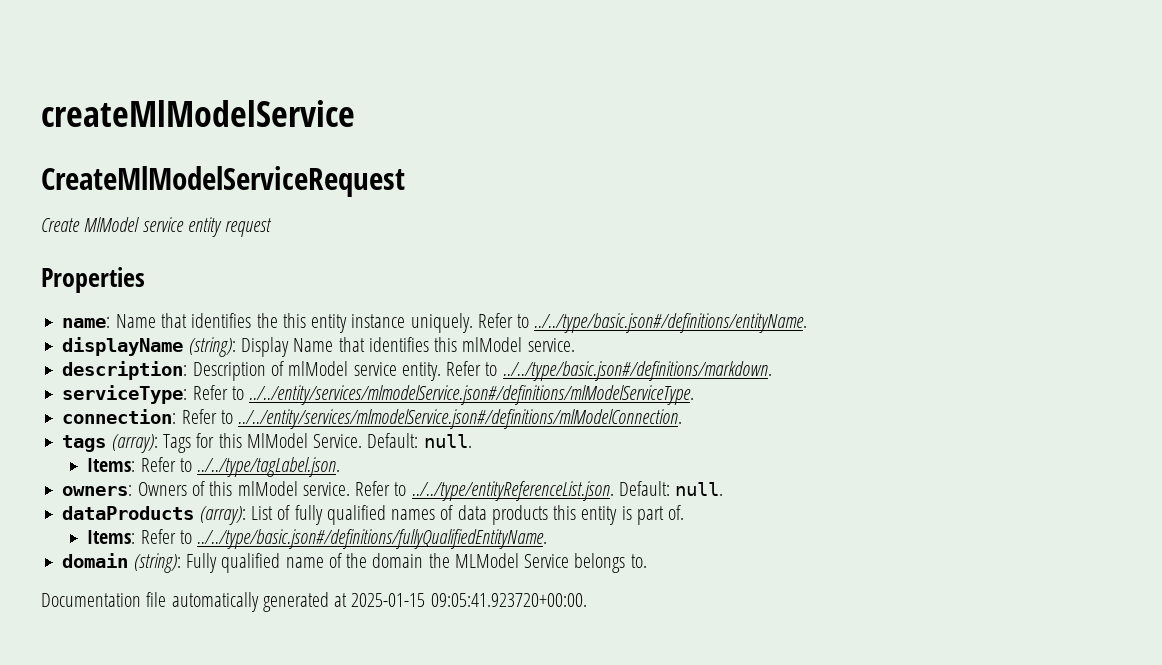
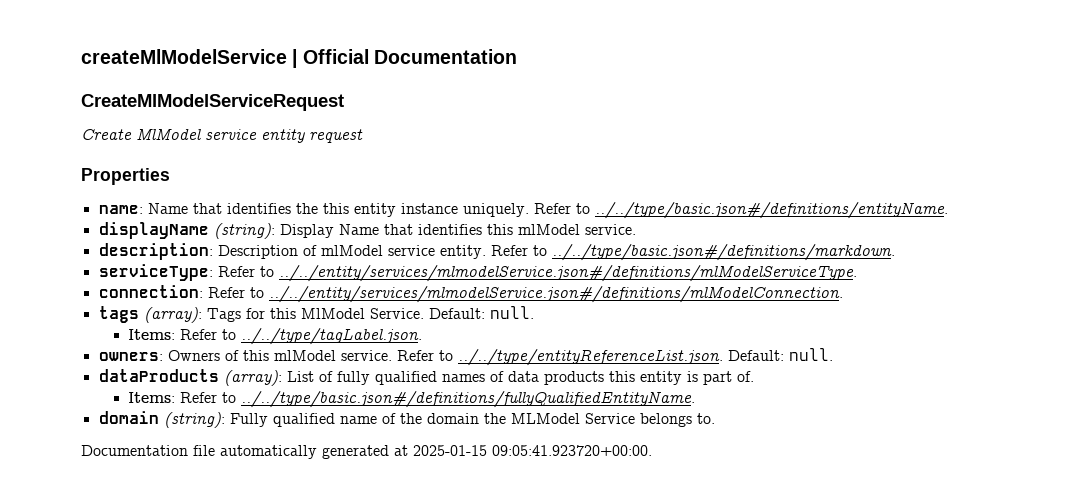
- createMlModelService
+ createMlModelService | Official Documentation

